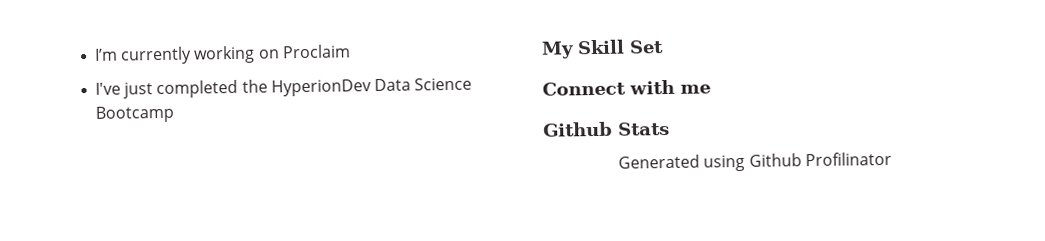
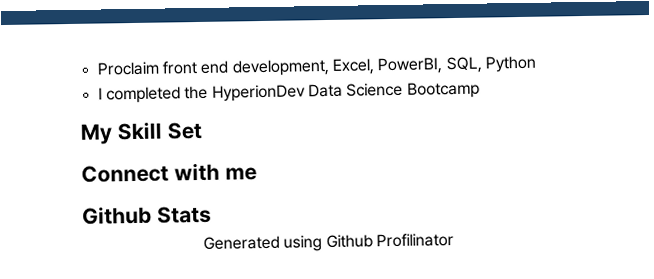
- I’m currently working on Proclaim
- I've just completed the HyperionDev Data Science Bootcamp
+ Proclaim front end development, Excel, PowerBI, SQL, Python
+ I completed the HyperionDev Data Science Bootcamp

